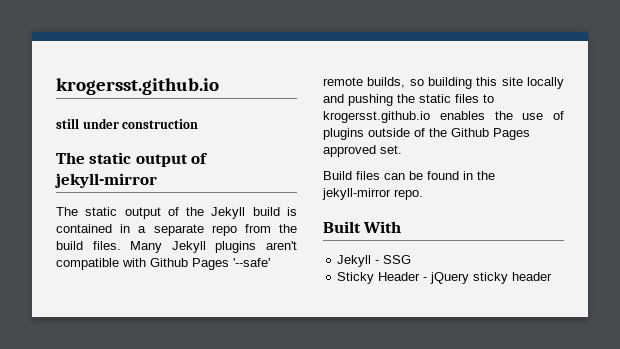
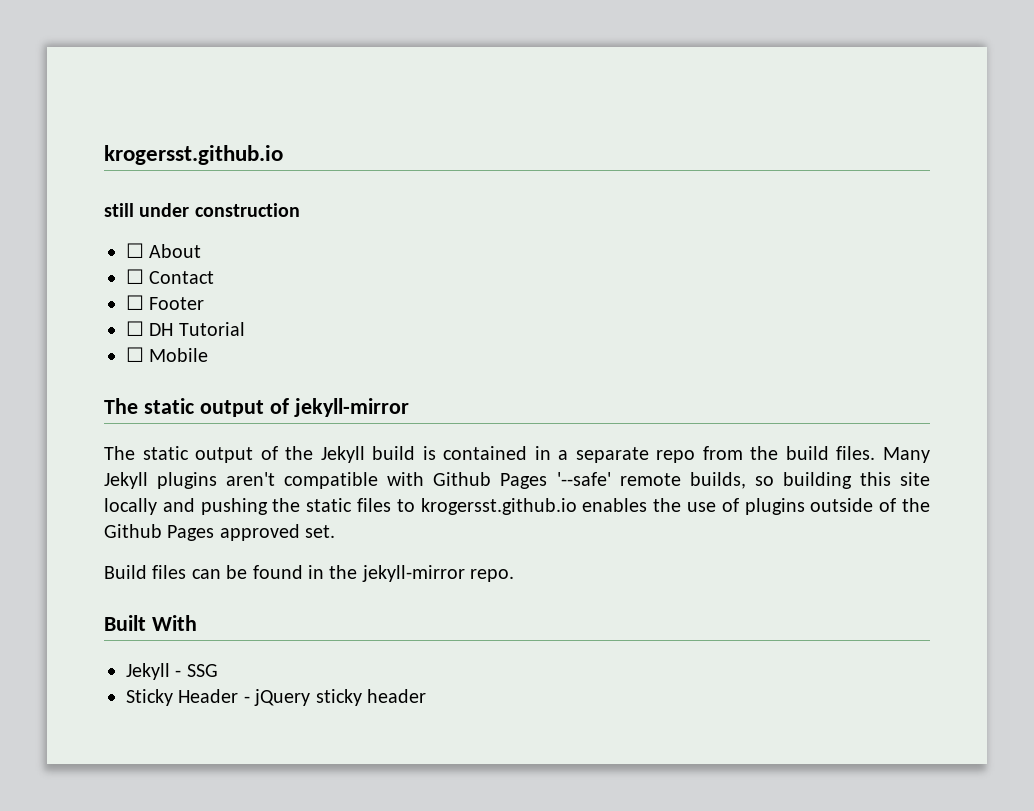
+ ☐ About
+ ☐ Contact
+ ☐ Footer
+ ☐ DH Tutorial
+ ☐ Mobile

